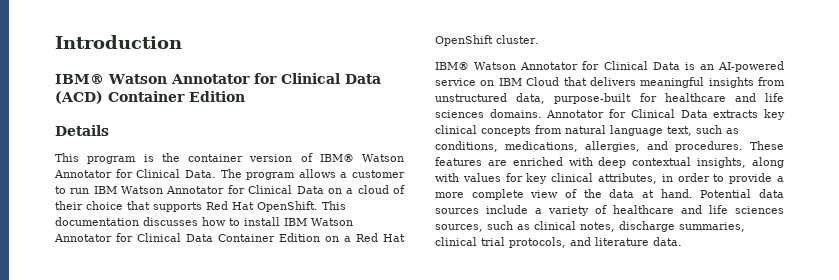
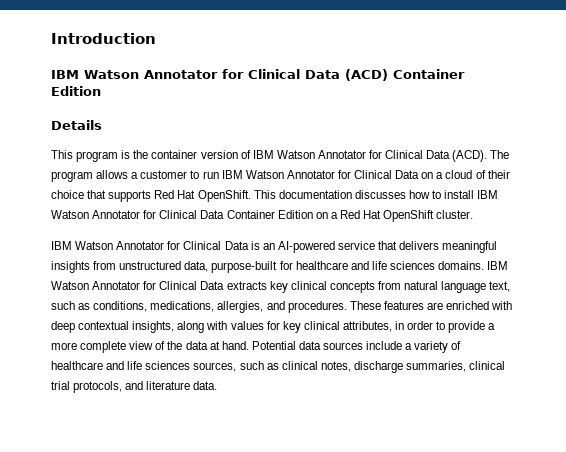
- IBM® Watson Annotator for Clinical Data (ACD) Container Edition
+ IBM Watson Annotator for Clinical Data (ACD) Container Edition
- This program is the container version of IBM® Watson Annotator for Clinical Data.
+ This program is the container version of IBM Watson Annotator for Clinical Data (ACD).
- IBM® Watson Annotator for Clinical Data is an AI-powered service on IBM Cloud that delivers meaningful insights from unstructured data, purpose-built for healthcare and life sciences domains.
+ IBM Watson Annotator for Clinical Data is an AI-powered service that delivers meaningful insights from unstructured data, purpose-built for healthcare and life sciences domains.
- Annotator for Clinical Data extracts key clinical concepts from natural language text, such as conditions, medications, allergies, and procedures.
+ IBM Watson Annotator for Clinical Data extracts key clinical concepts from natural language text, such as conditions, medications, allergies, and procedures.

